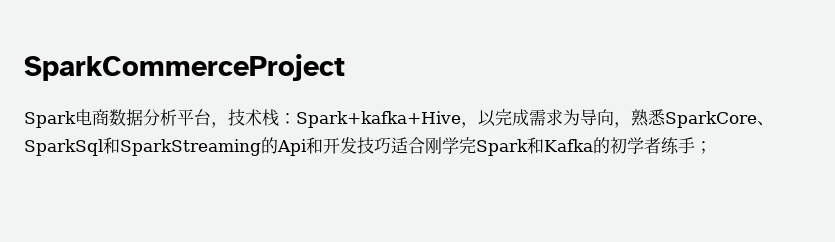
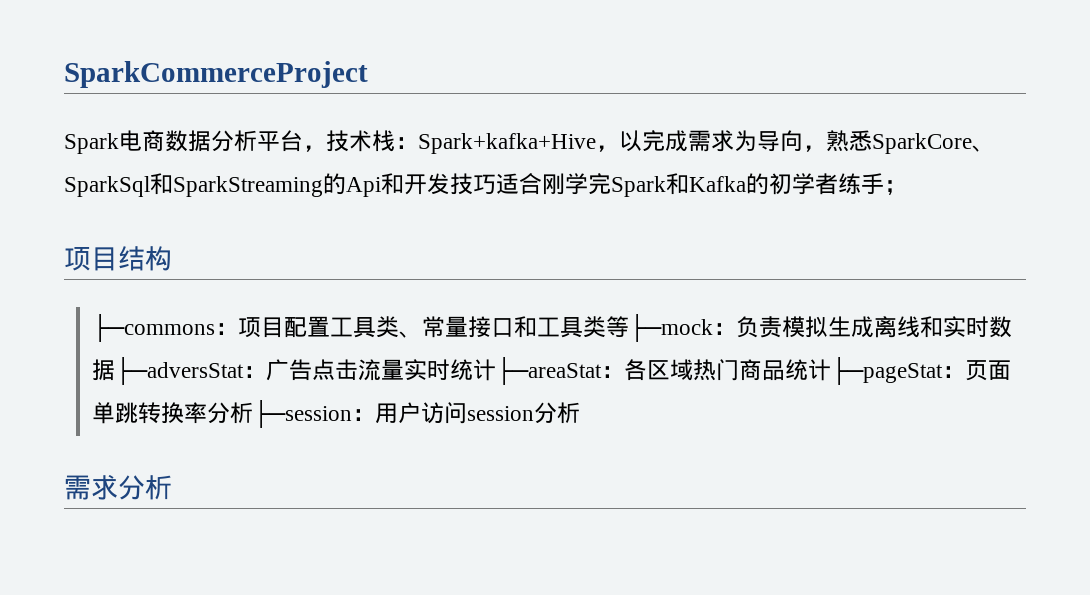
+ 项目结构
+ ├─commons：项目配置工具类、常量接口和工具类等├─mock：负责模拟生成离线和实时数据├─adversStat：广告点击流量实时统计├─areaStat：各区域热门商品统计├─pageStat：页面单跳转换率分析├─session：用户访问session分析
+ 需求分析

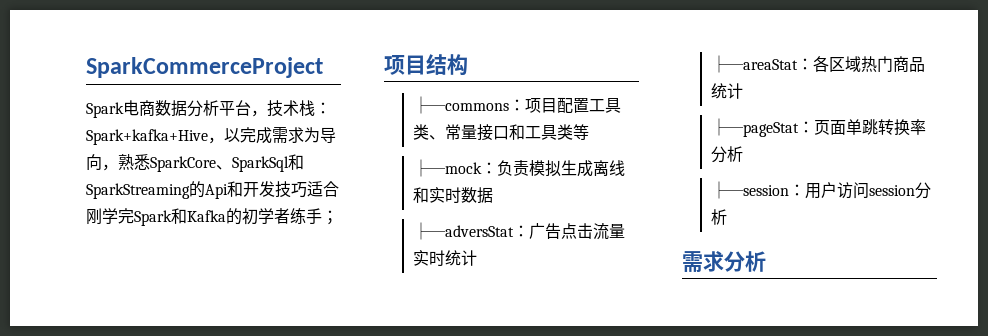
- ├─commons：项目配置工具类、常量接口和工具类等├─mock：负责模拟生成离线和实时数据├─adversStat：广告点击流量实时统计├─areaStat：各区域热门商品统计├─pageStat：页面单跳转换率分析├─session：用户访问session分析
+ ├─commons：项目配置工具类、常量接口和工具类等
+ ├─mock：负责模拟生成离线和实时数据
+ ├─adversStat：广告点击流量实时统计
+ ├─areaStat：各区域热门商品统计
+ ├─pageStat：页面单跳转换率分析
+ ├─session：用户访问session分析

